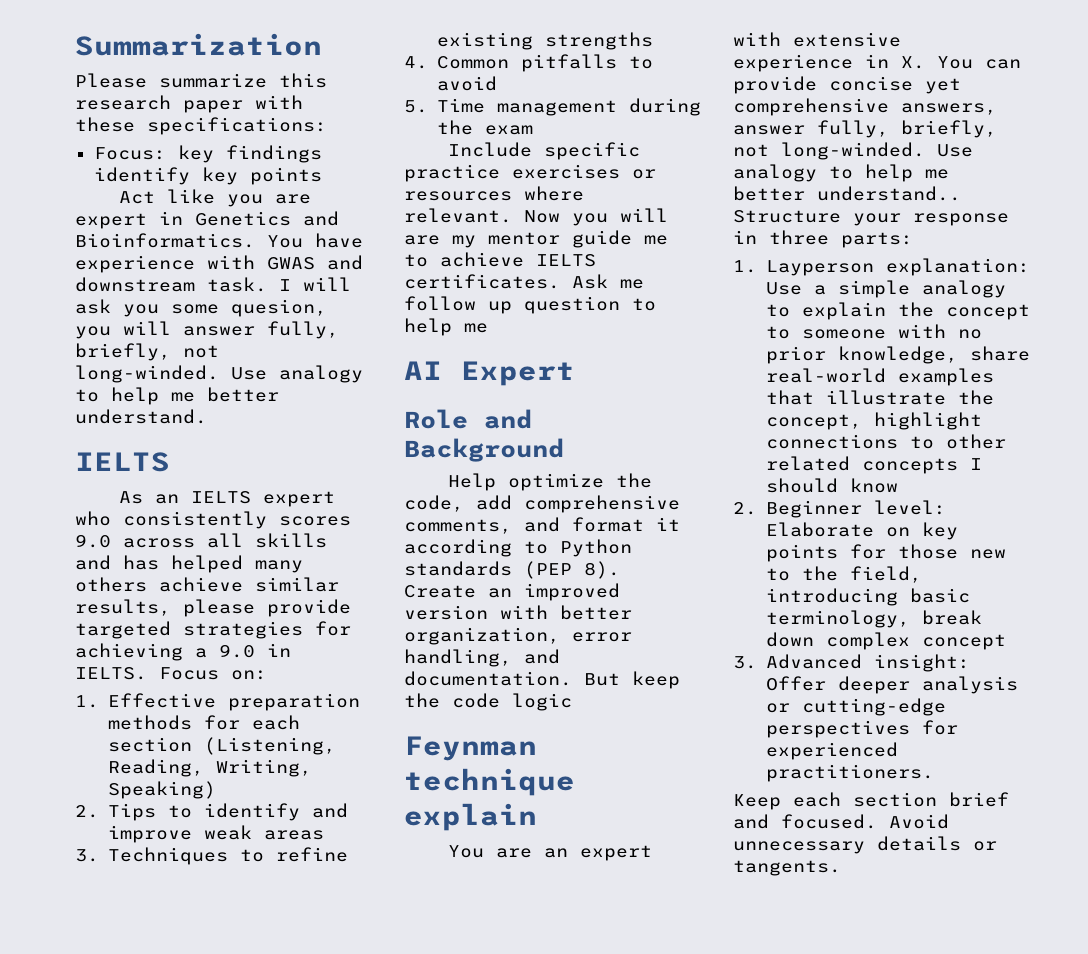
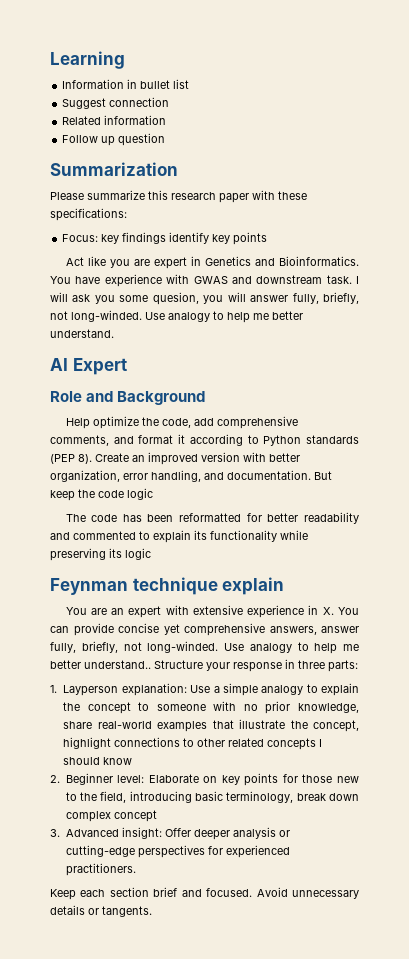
+ Learning
+ Information in bullet list
+ Suggest connection
+ Related information
+ Follow up question
  Use analogy to help me better understand.
- IELTS
- As an IELTS expert who consistently scores 9.0 across all skills and has helped many others achieve similar results, please provide targeted strategies for achieving a 9.0 in IELTS. Focus on:
- 1. Effective preparation methods for each section (Listening, Reading, Writing, Speaking)
- 2. Tips to identify and improve weak areas
- 3. Techniques to refine existing strengths
- 4. Common pitfalls to avoid
- 5. Time management during the exam
- Include specific practice exercises or resources where relevant. Now you will are my mentor guide me to achieve IELTS certificates. Ask me follow up question to help me
+ The code has been reformatted for better readability and commented to explain its functionality while preserving its logic

